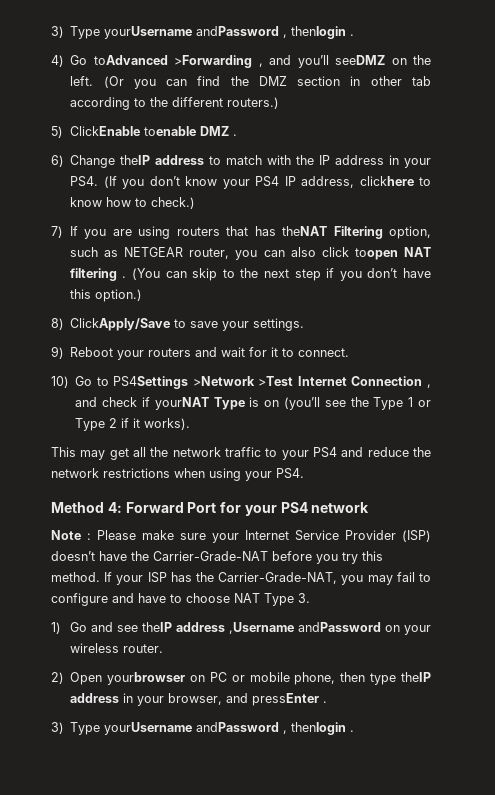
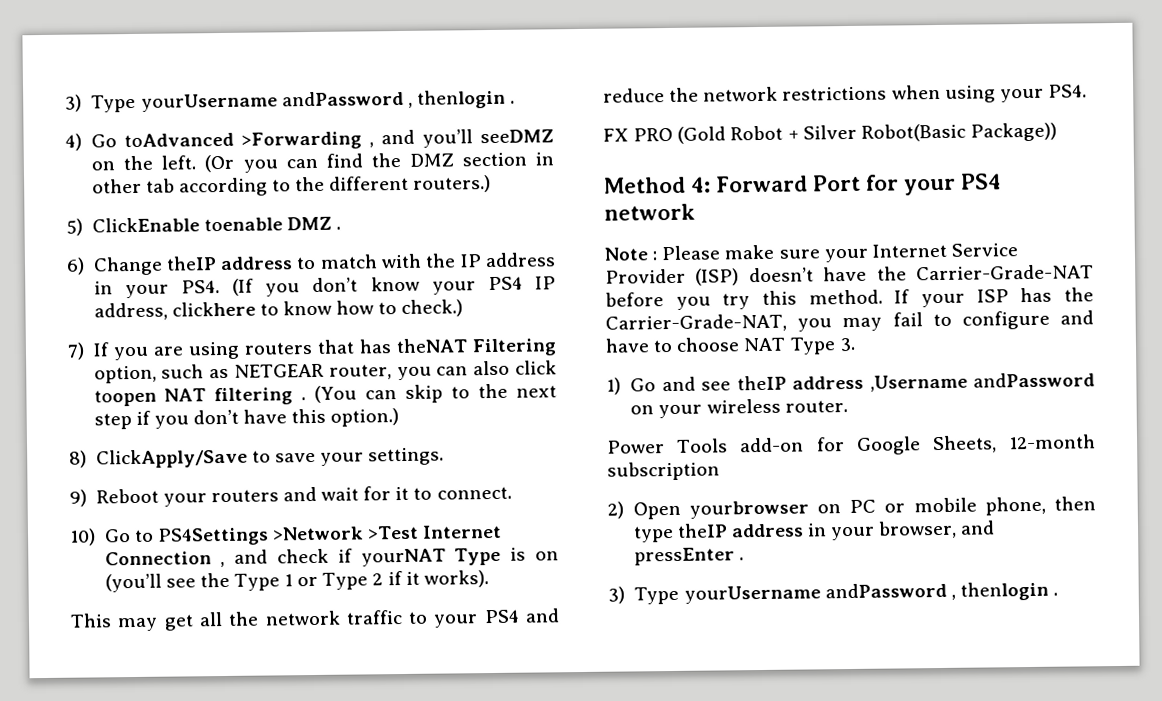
+ FX PRO (Gold Robot + Silver Robot(Basic Package))
+ Power Tools add-on for Google Sheets, 12-month subscription

